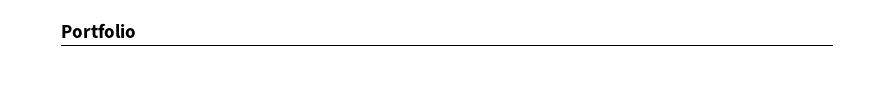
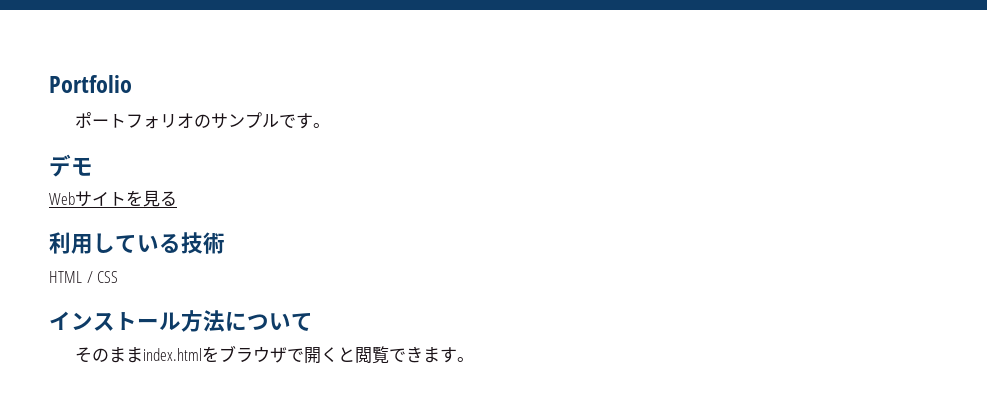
+ ポートフォリオのサンプルです。
+ デモ
+ Webサイトを見る
+ 利用している技術
+ HTML / CSS
+ インストール方法について
+ そのままindex.htmlをブラウザで開くと閲覧できます。

